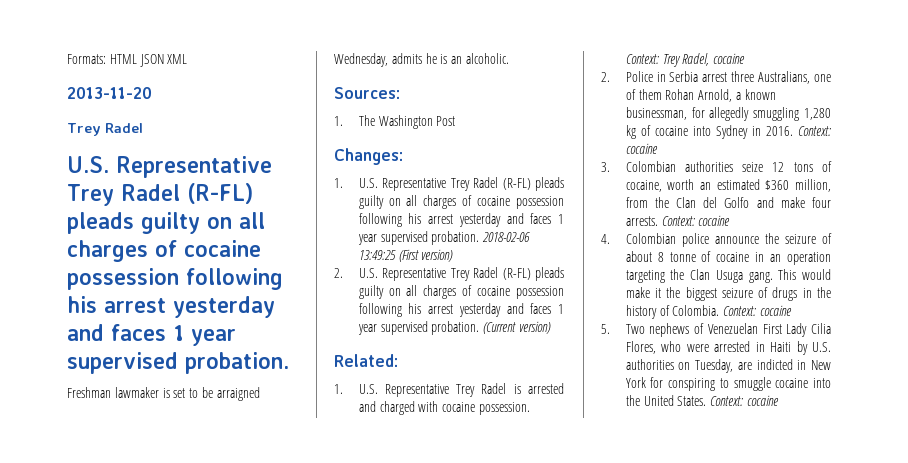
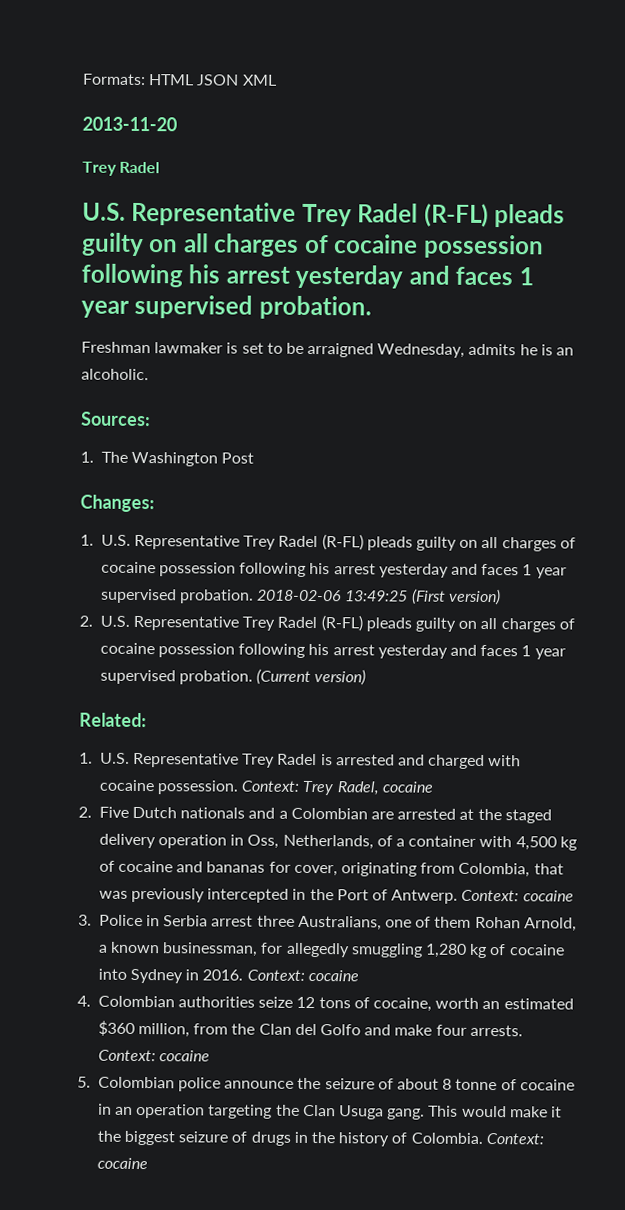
- 2. Police in Serbia arrest three Australians, one of them Rohan Arnold, a known businessman, for allegedly smuggling 1,280 kg of cocaine into Sydney in 2016.
+ 2. Five Dutch nationals and a Colombian are arrested at the staged delivery operation in Oss, Netherlands, of a container with 4,500 kg of cocaine and bananas for cover, originating from Colombia, that was previously intercepted in the Port of Antwerp. Context: cocaine
+ 3. Police in Serbia arrest three Australians, one of them Rohan Arnold, a known businessman, for allegedly smuggling 1,280 kg of cocaine into Sydney in 2016.
- 3. Colombian authorities seize 12 tons of cocaine, worth an estimated $360 million, from the Clan del Golfo and make four arrests.
+ 4. Colombian authorities seize 12 tons of cocaine, worth an estimated $360 million, from the Clan del Golfo and make four arrests.
- 4. Colombian police announce the seizure of about 8 tonne of cocaine in an operation targeting the Clan Usuga gang.
+ 5. Colombian police announce the seizure of about 8 tonne of cocaine in an operation targeting the Clan Usuga gang.
- 5. Two nephews of Venezuelan First Lady Cilia Flores, who were arrested in Haiti by U.S. authorities on Tuesday, are indicted in New York for conspiring to smuggle cocaine into the United States. Context: cocaine

